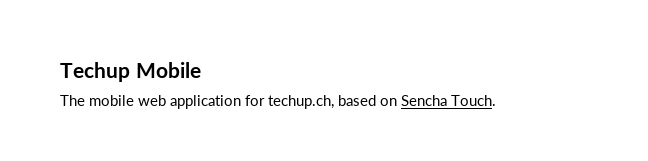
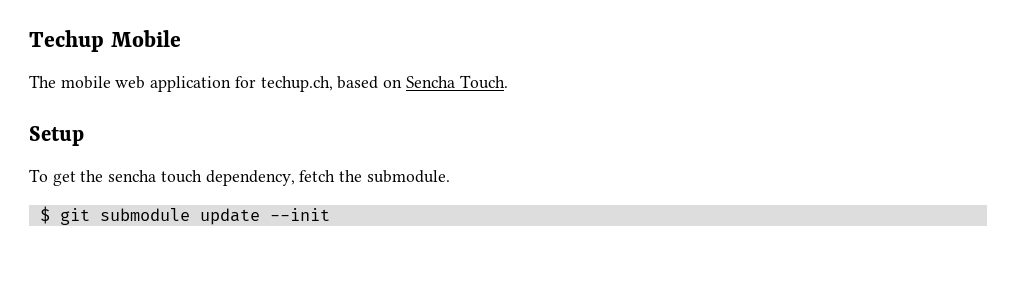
+ Setup
+ To get the sencha touch dependency, fetch the submodule.
+ $ git submodule update --init

